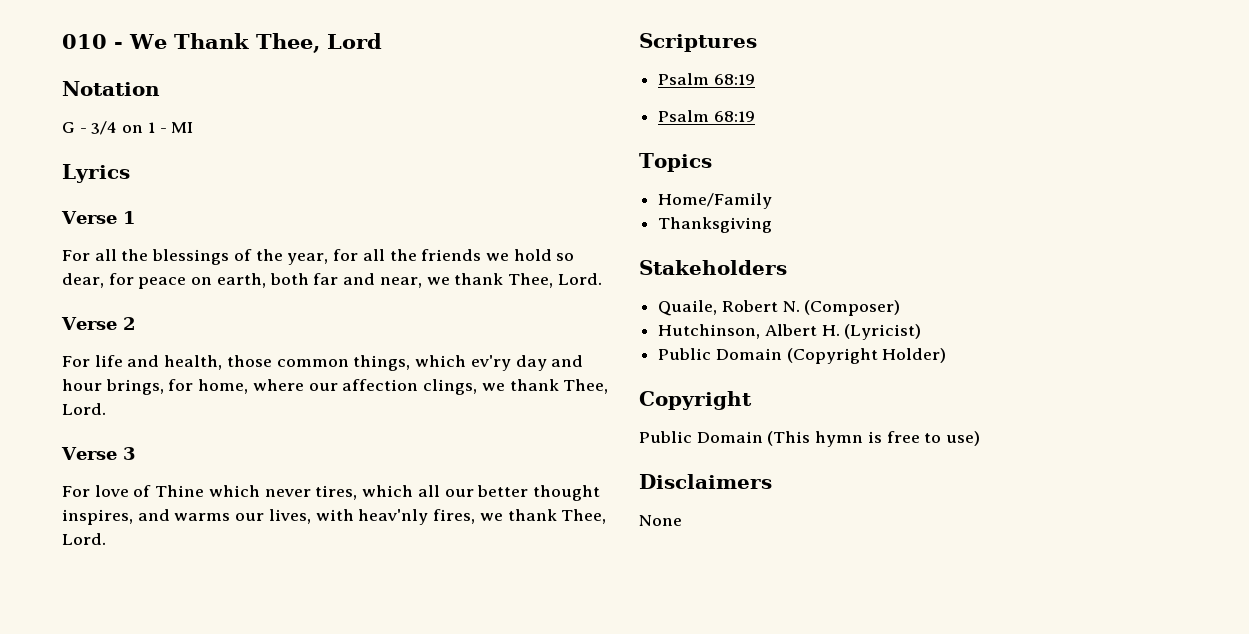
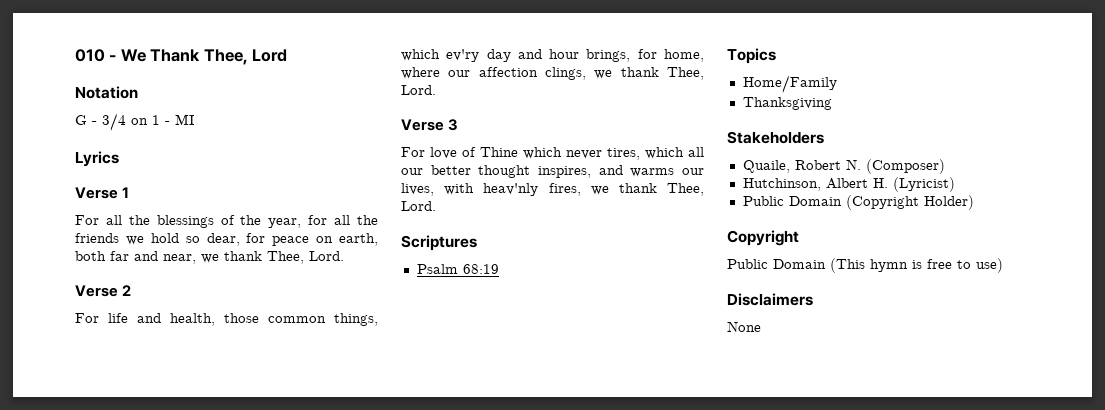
  Scriptures
- Psalm 68:19

